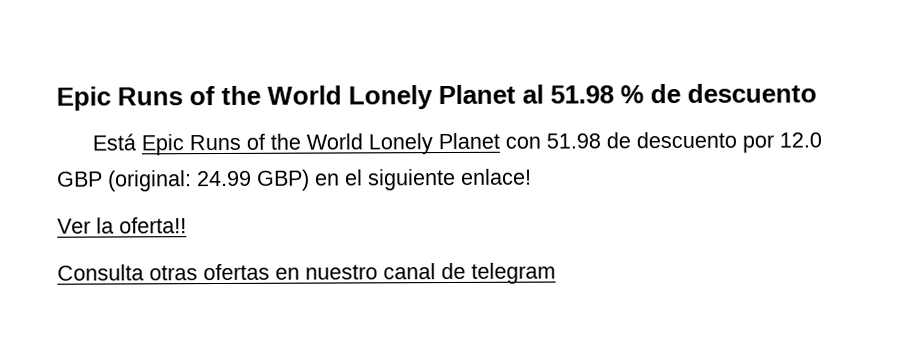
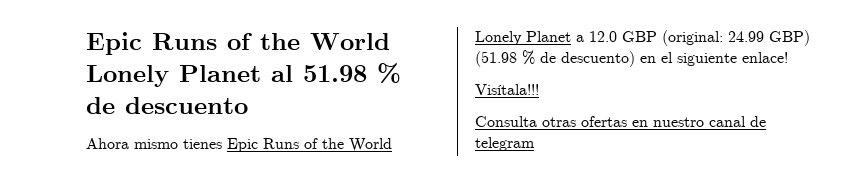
- Está Epic Runs of the World Lonely Planet con 51.98 de descuento por 12.0 GBP (original: 24.99 GBP) en el siguiente enlace!
+ Ahora mismo tienes Epic Runs of the World Lonely Planet a 12.0 GBP (original: 24.99 GBP) (51.98 % de descuento) en el siguiente enlace!
- Ver la oferta!!
+ Visítala!!!

